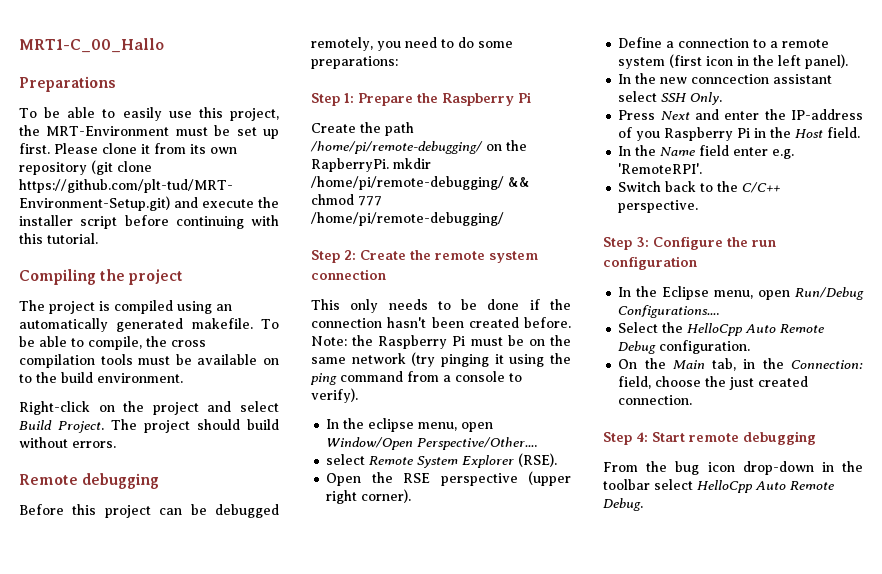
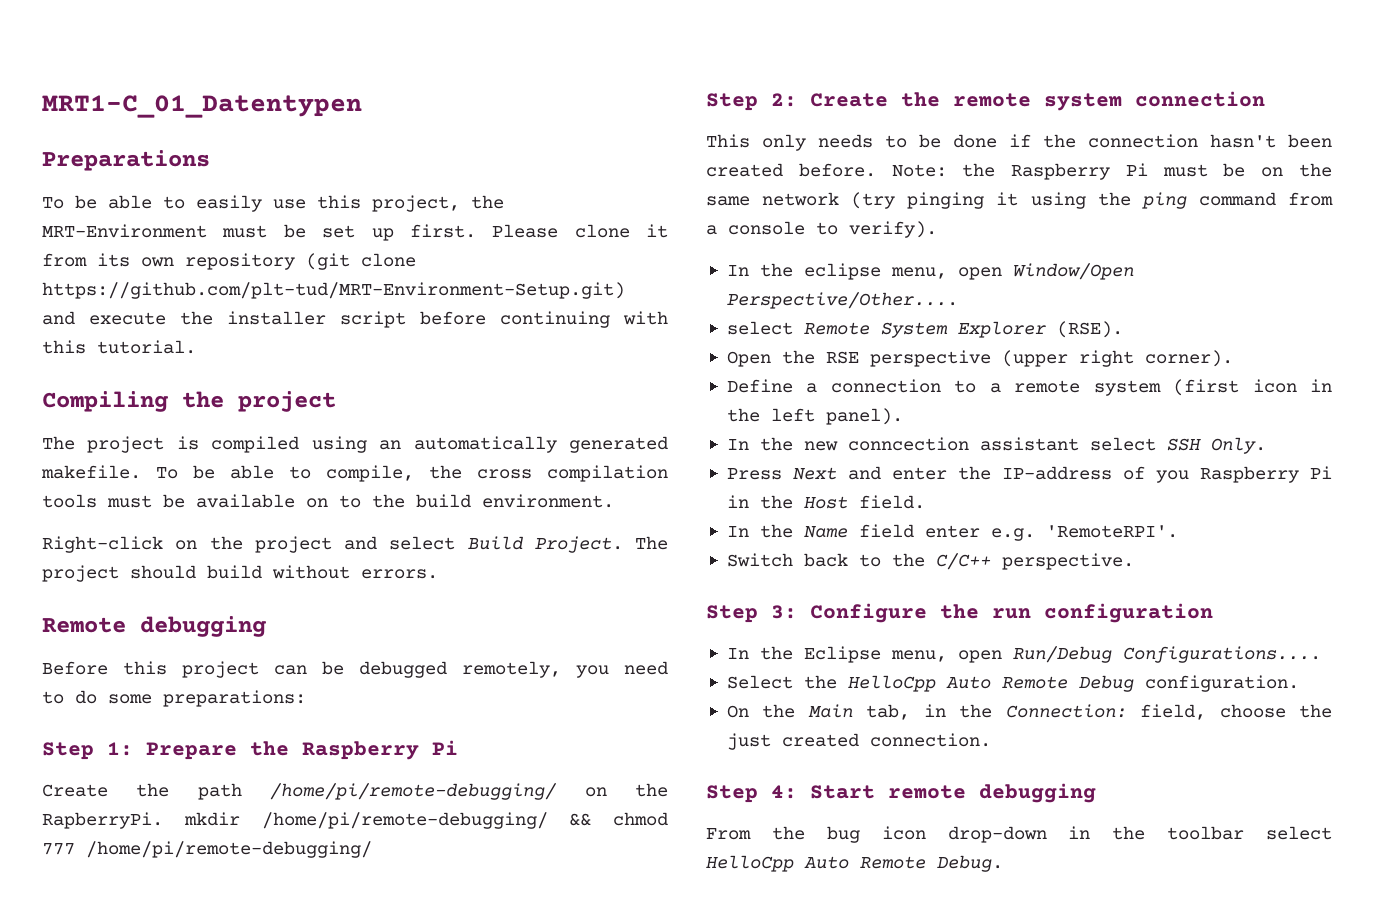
- MRT1-C_00_Hallo
+ MRT1-C_01_Datentypen

